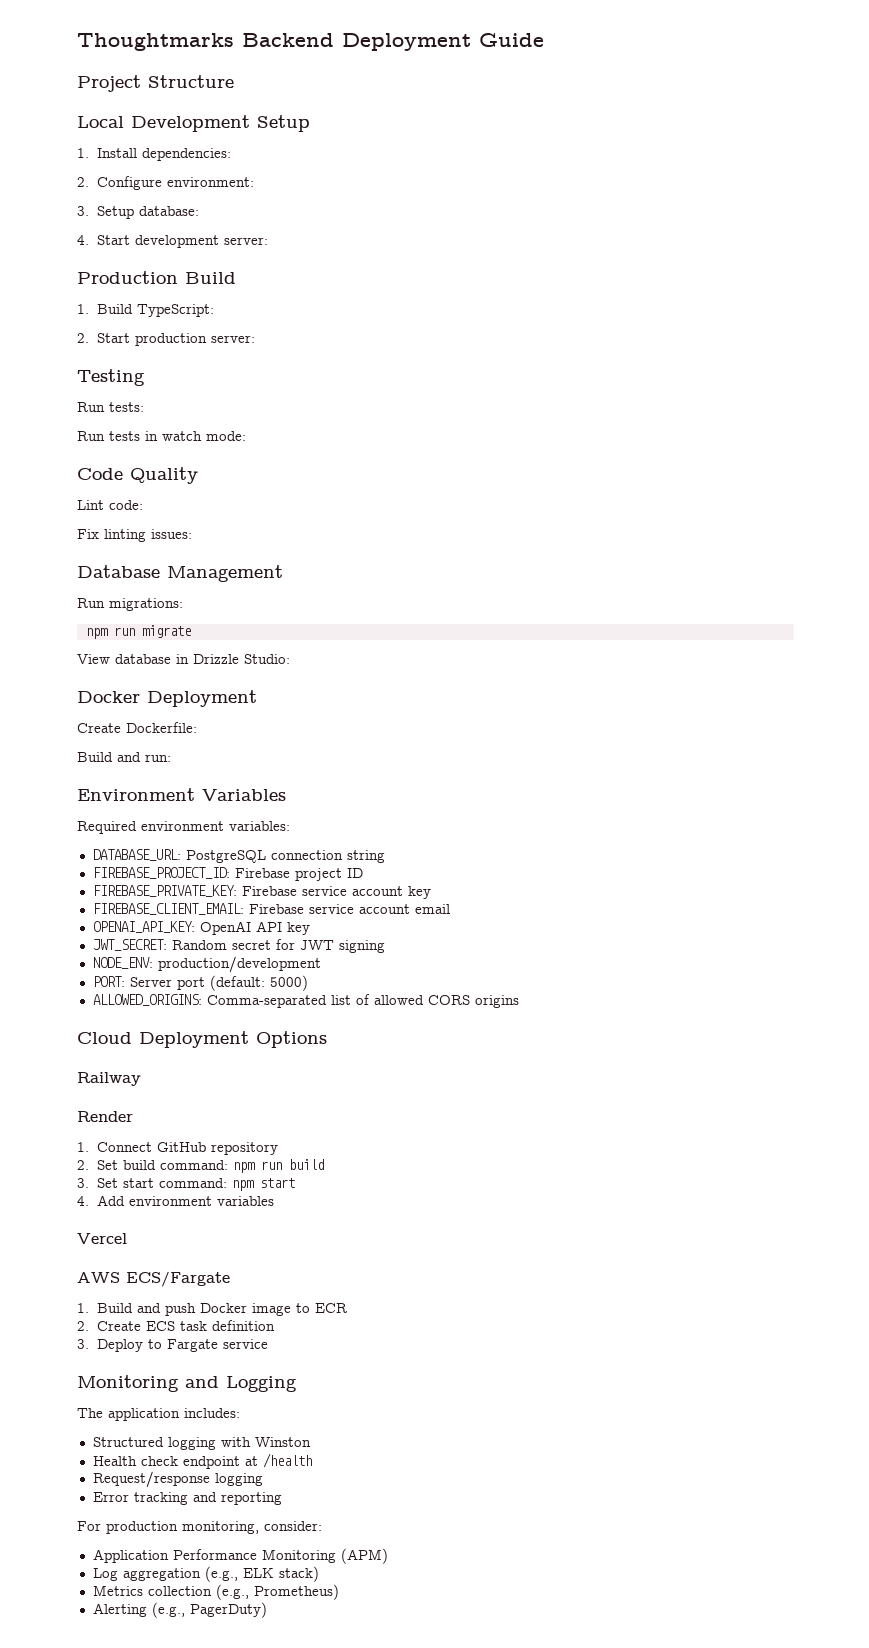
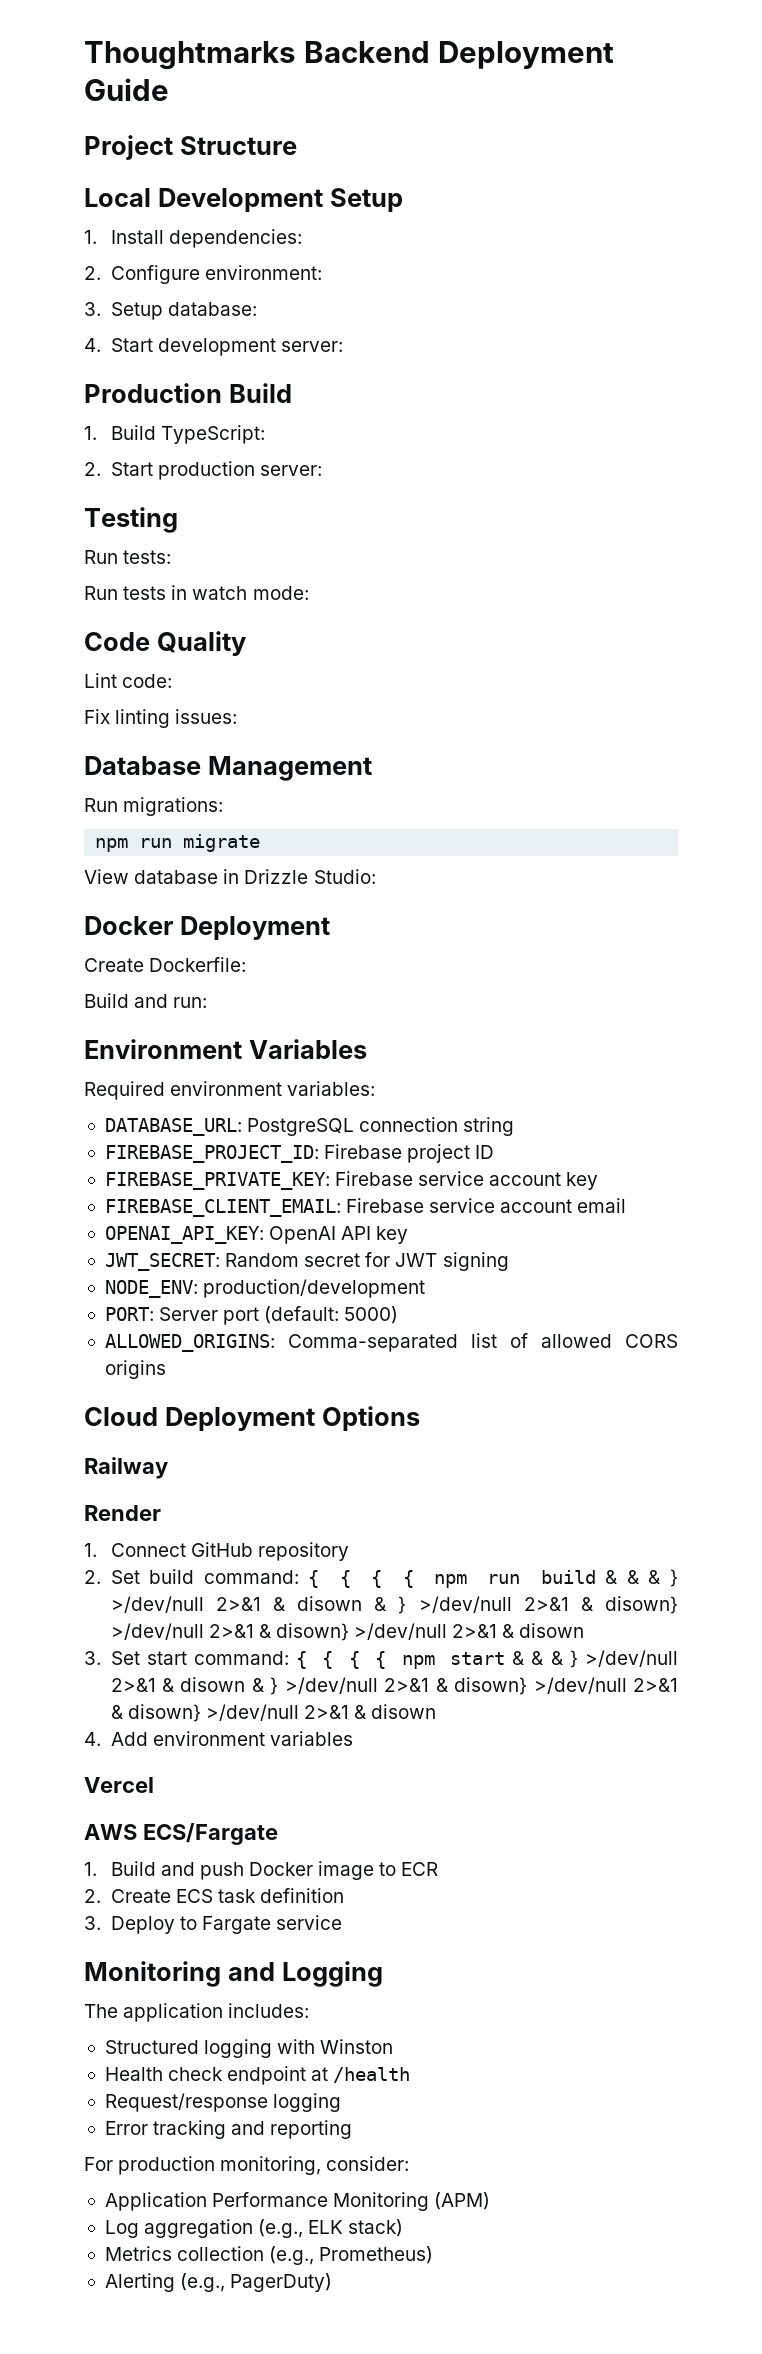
- 2. Set build command: npm run build
- 3. Set start command: npm start
+ 2. Set build command: { { { { npm run build & & & } >/dev/null 2>&1 & disown & } >/dev/null 2>&1 & disown} >/dev/null 2>&1 & disown} >/dev/null 2>&1 & disown
+ 3. Set start command: { { { { npm start & & & } >/dev/null 2>&1 & disown & } >/dev/null 2>&1 & disown} >/dev/null 2>&1 & disown} >/dev/null 2>&1 & disown

